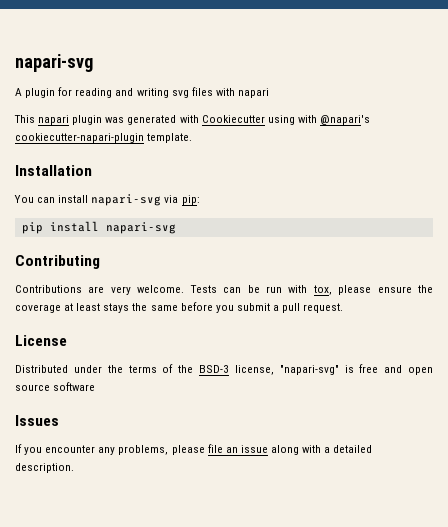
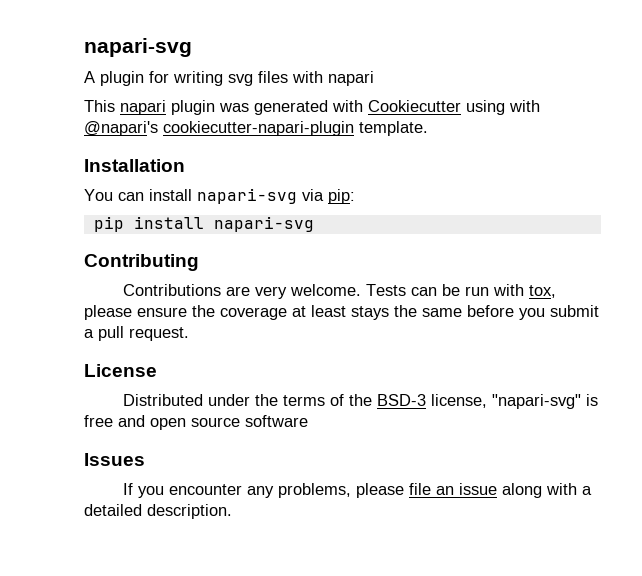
- A plugin for reading and writing svg files with napari
+ A plugin for writing svg files with napari

